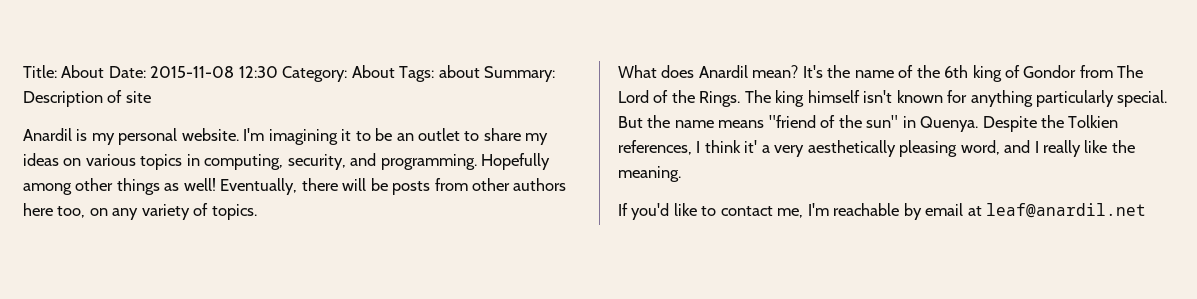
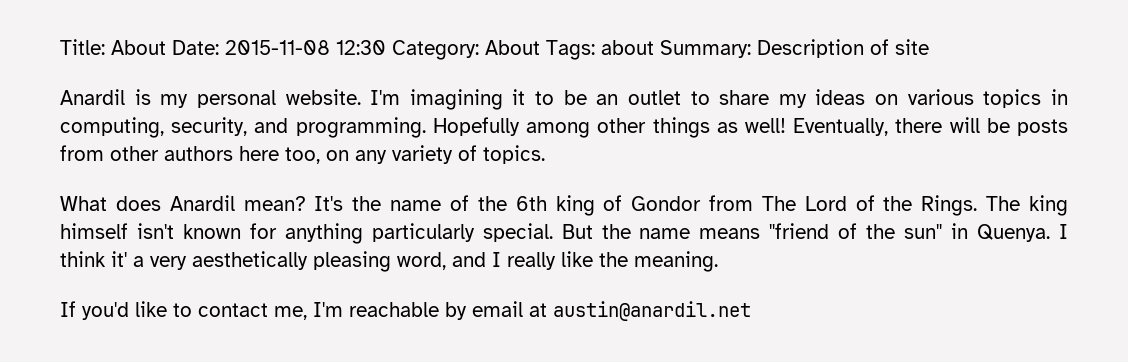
- Despite the Tolkien references, I think it' a very aesthetically pleasing word, and I really like the meaning.
+ I think it' a very aesthetically pleasing word, and I really like the meaning.
- If you'd like to contact me, I'm reachable by email at leaf@anardil.net
+ If you'd like to contact me, I'm reachable by email at austin@anardil.net

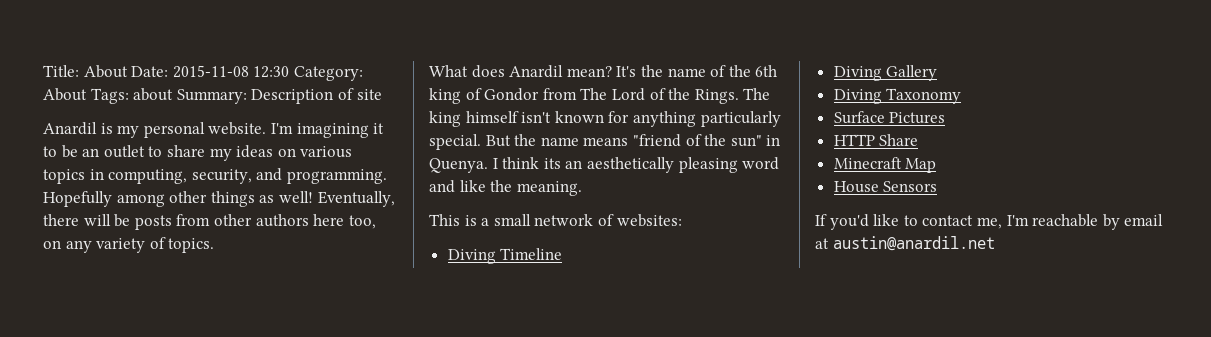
- I think it' a very aesthetically pleasing word, and I really like the meaning.
+ I think its an aesthetically pleasing word and like the meaning.
+ This is a small network of websites:
+ Diving Timeline
+ Diving Gallery
+ Diving Taxonomy
+ Surface Pictures
+ HTTP Share
+ Minecraft Map
+ House Sensors

